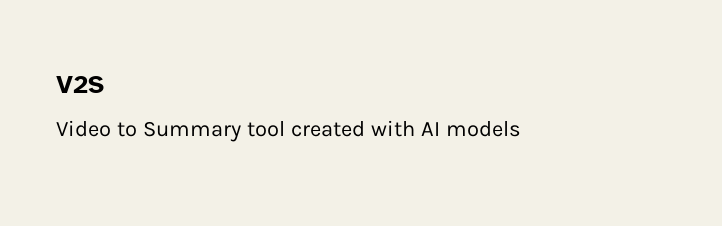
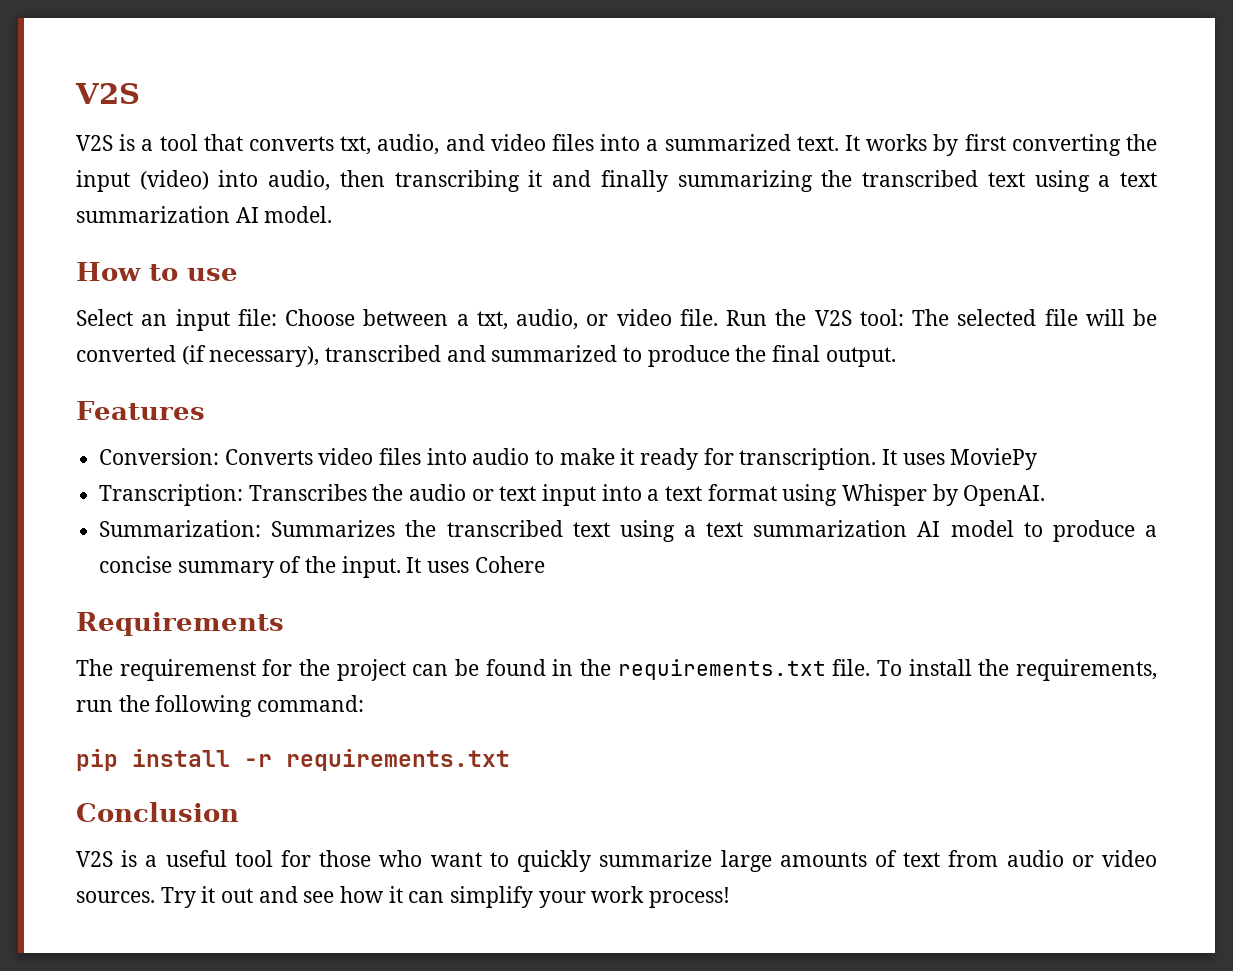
- Video to Summary tool created with AI models
+ V2S is a tool that converts txt, audio, and video files into a summarized text. It works by first converting the input (video) into audio, then transcribing it and finally summarizing the transcribed text using a text summarization AI model.
+ How to use
+ Select an input file: Choose between a txt, audio, or video file. Run the V2S tool: The selected file will be converted (if necessary), transcribed and summarized to produce the final output.
+ Features
+ Conversion: Converts video files into audio to make it ready for transcription. It uses MoviePy
+ Transcription: Transcribes the audio or text input into a text format using Whisper by OpenAI.
+ Summarization: Summarizes the transcribed text using a text summarization AI model to produce a concise summary of the input. It uses Cohere
+ Requirements
+ The requiremenst for the project can be found in the requirements.txt file. To install the requirements, run the following command:
+ pip install -r requirements.txt
+ Conclusion
+ V2S is a useful tool for those who want to quickly summarize large amounts of text from audio or video sources. Try it out and see how it can simplify your work process!

